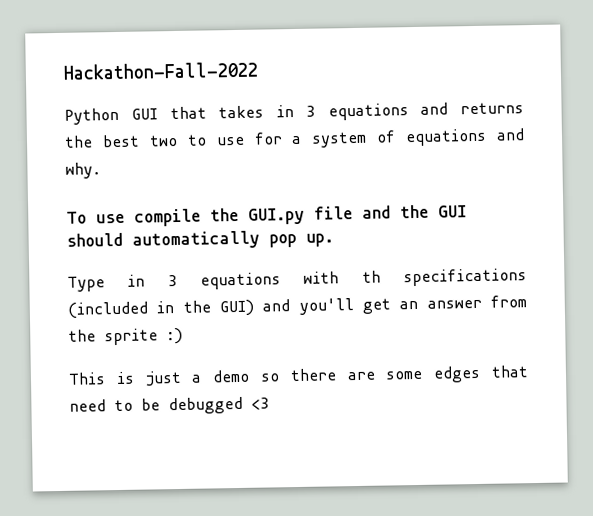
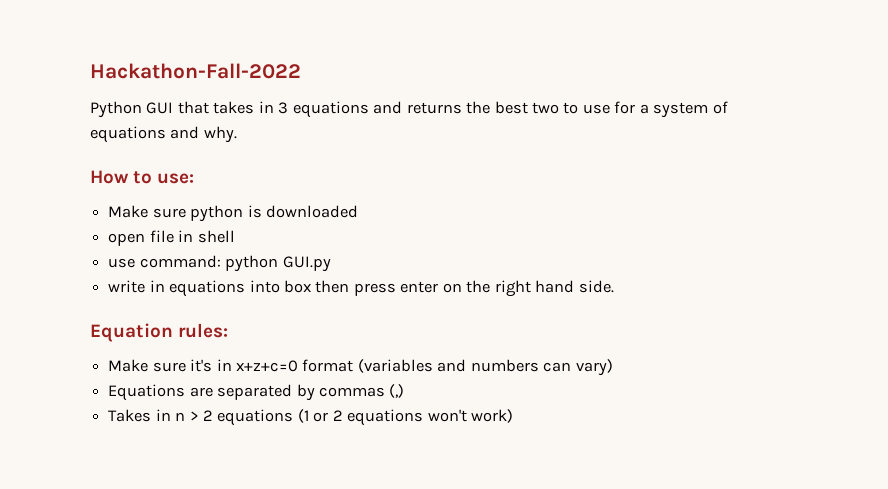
- To use compile the GUI.py file and the GUI should automatically pop up.
- Type in 3 equations with th specifications (included in the GUI) and you'll get an answer from the sprite :)
- This is just a demo so there are some edges that need to be debugged <3
+ How to use:
+ Make sure python is downloaded
+ open file in shell
+ use command: python GUI.py
+ write in equations into box then press enter on the right hand side.
+ Equation rules:
+ Make sure it's in x+z+c=0 format (variables and numbers can vary)
+ Equations are separated by commas (,)
+ Takes in n > 2 equations (1 or 2 equations won't work)

